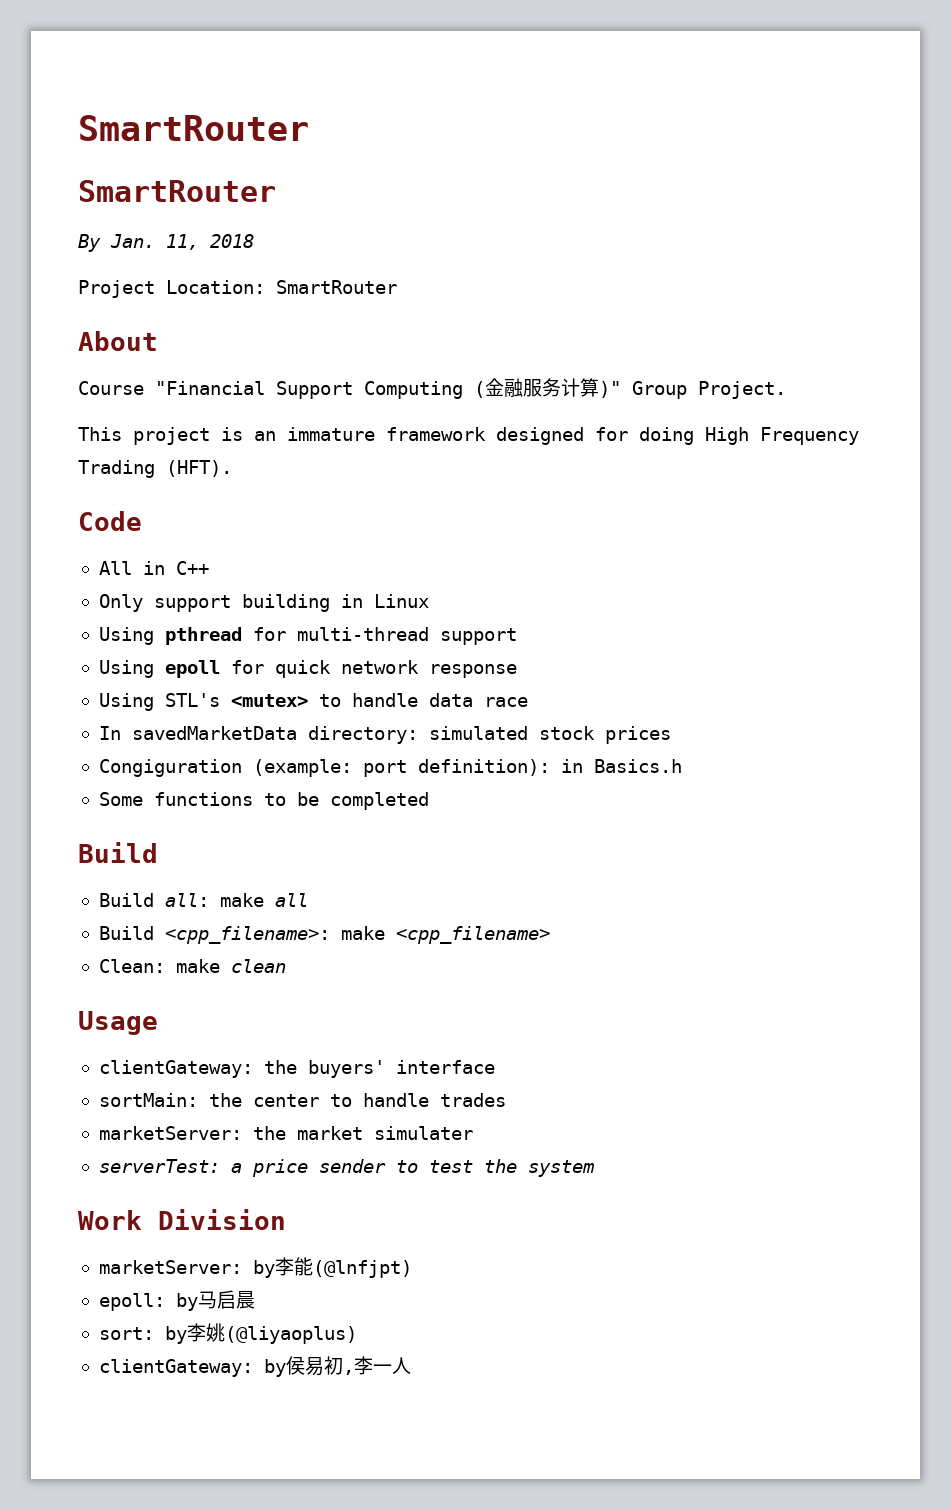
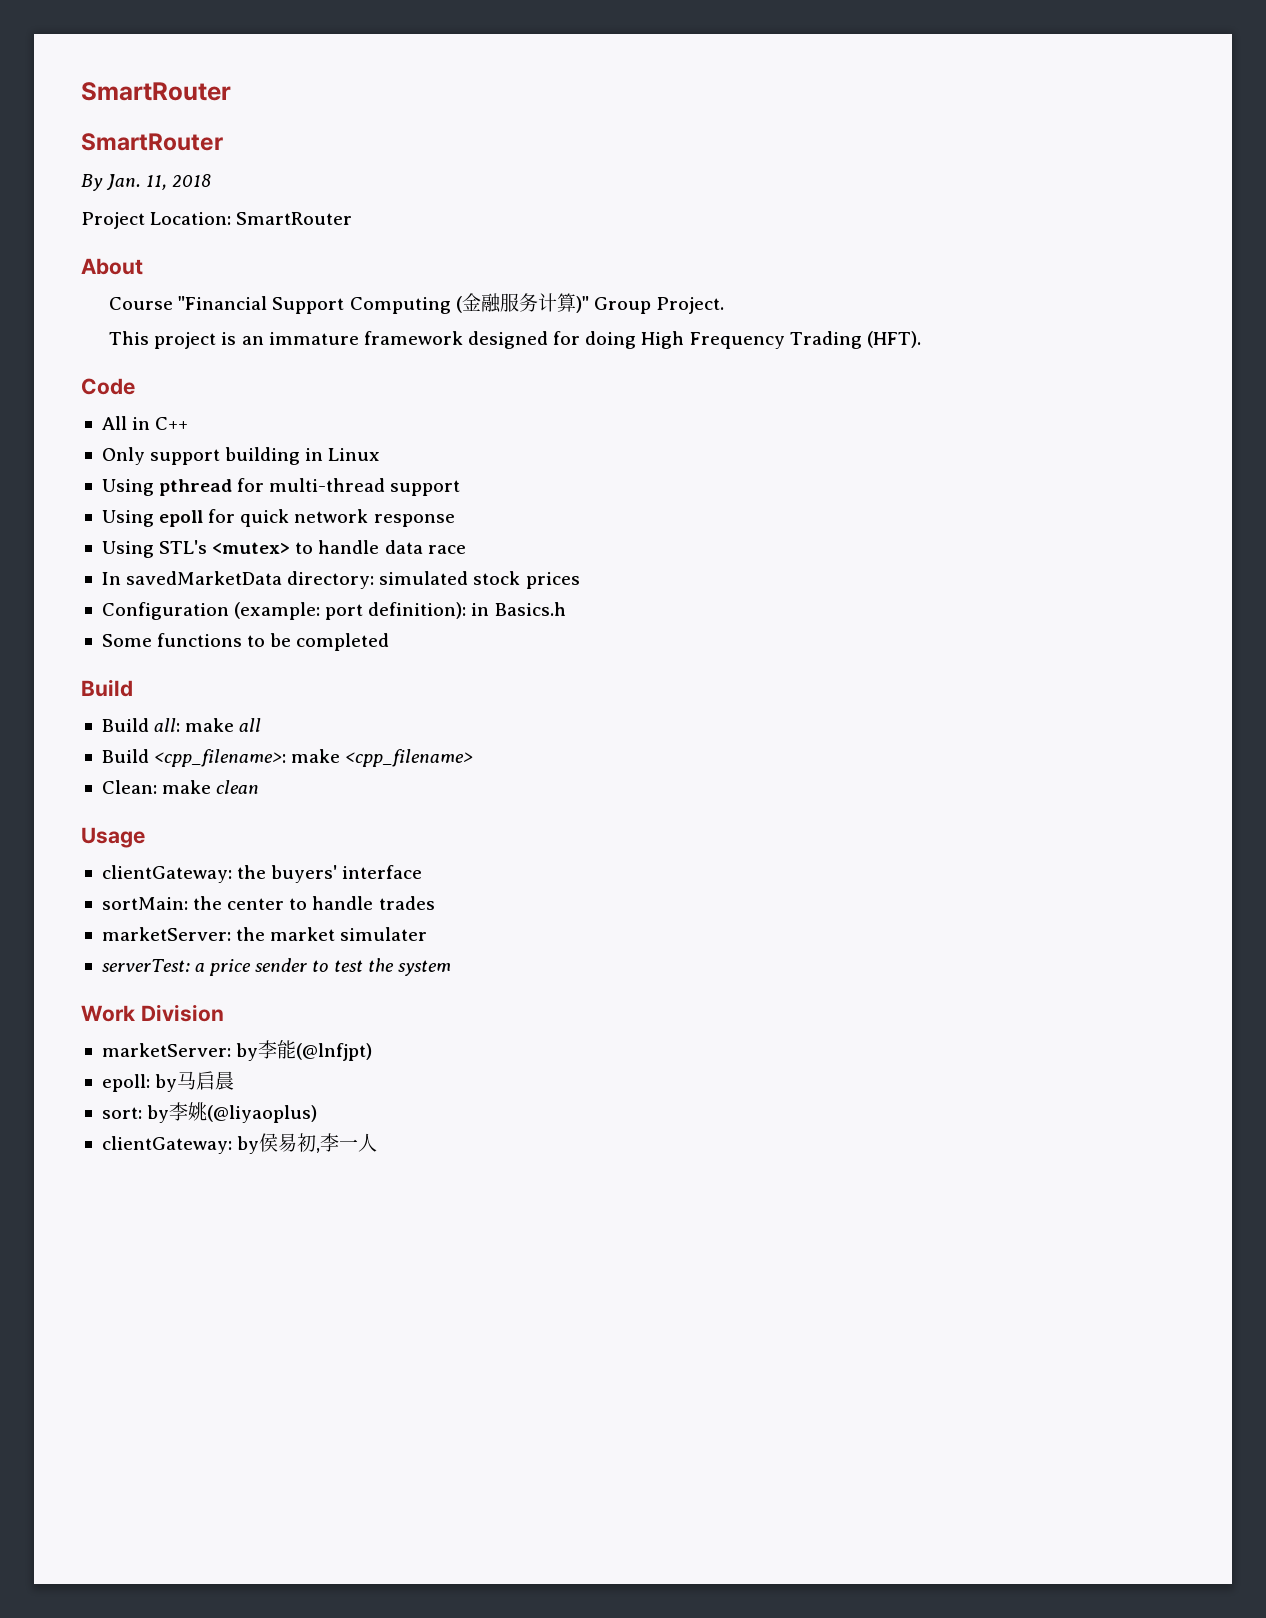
- Congiguration (example: port definition): in Basics.h
+ Configuration (example: port definition): in Basics.h

